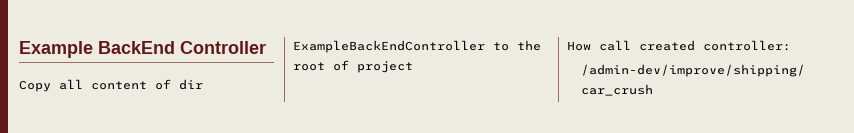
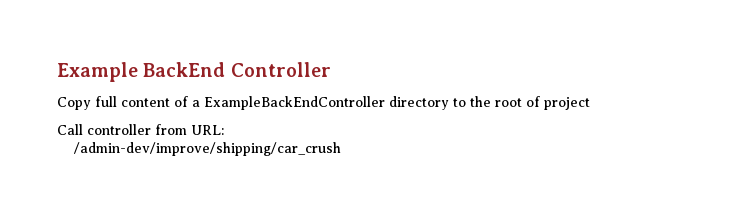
- Copy all content of dir ExampleBackEndController to the root of project
+ Copy full content of a ExampleBackEndController directory to the root of project
- How call created controller:
+ Call controller from URL:

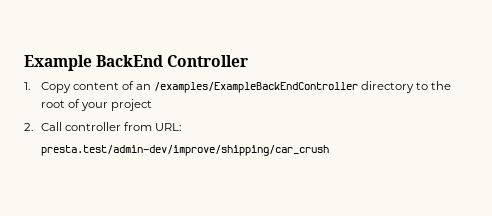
- Copy full content of a ExampleBackEndController directory to the root of project
+ 1. Copy content of an /examples/ExampleBackEndController directory to the root of your project
- Call controller from URL:
+ 2. Call controller from URL:
- /admin-dev/improve/shipping/car_crush
+ presta.test/admin-dev/improve/shipping/car_crush

